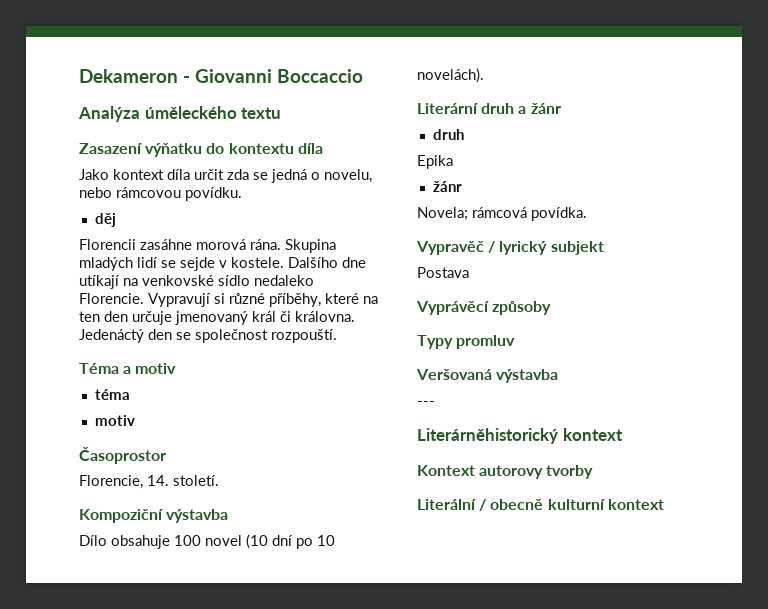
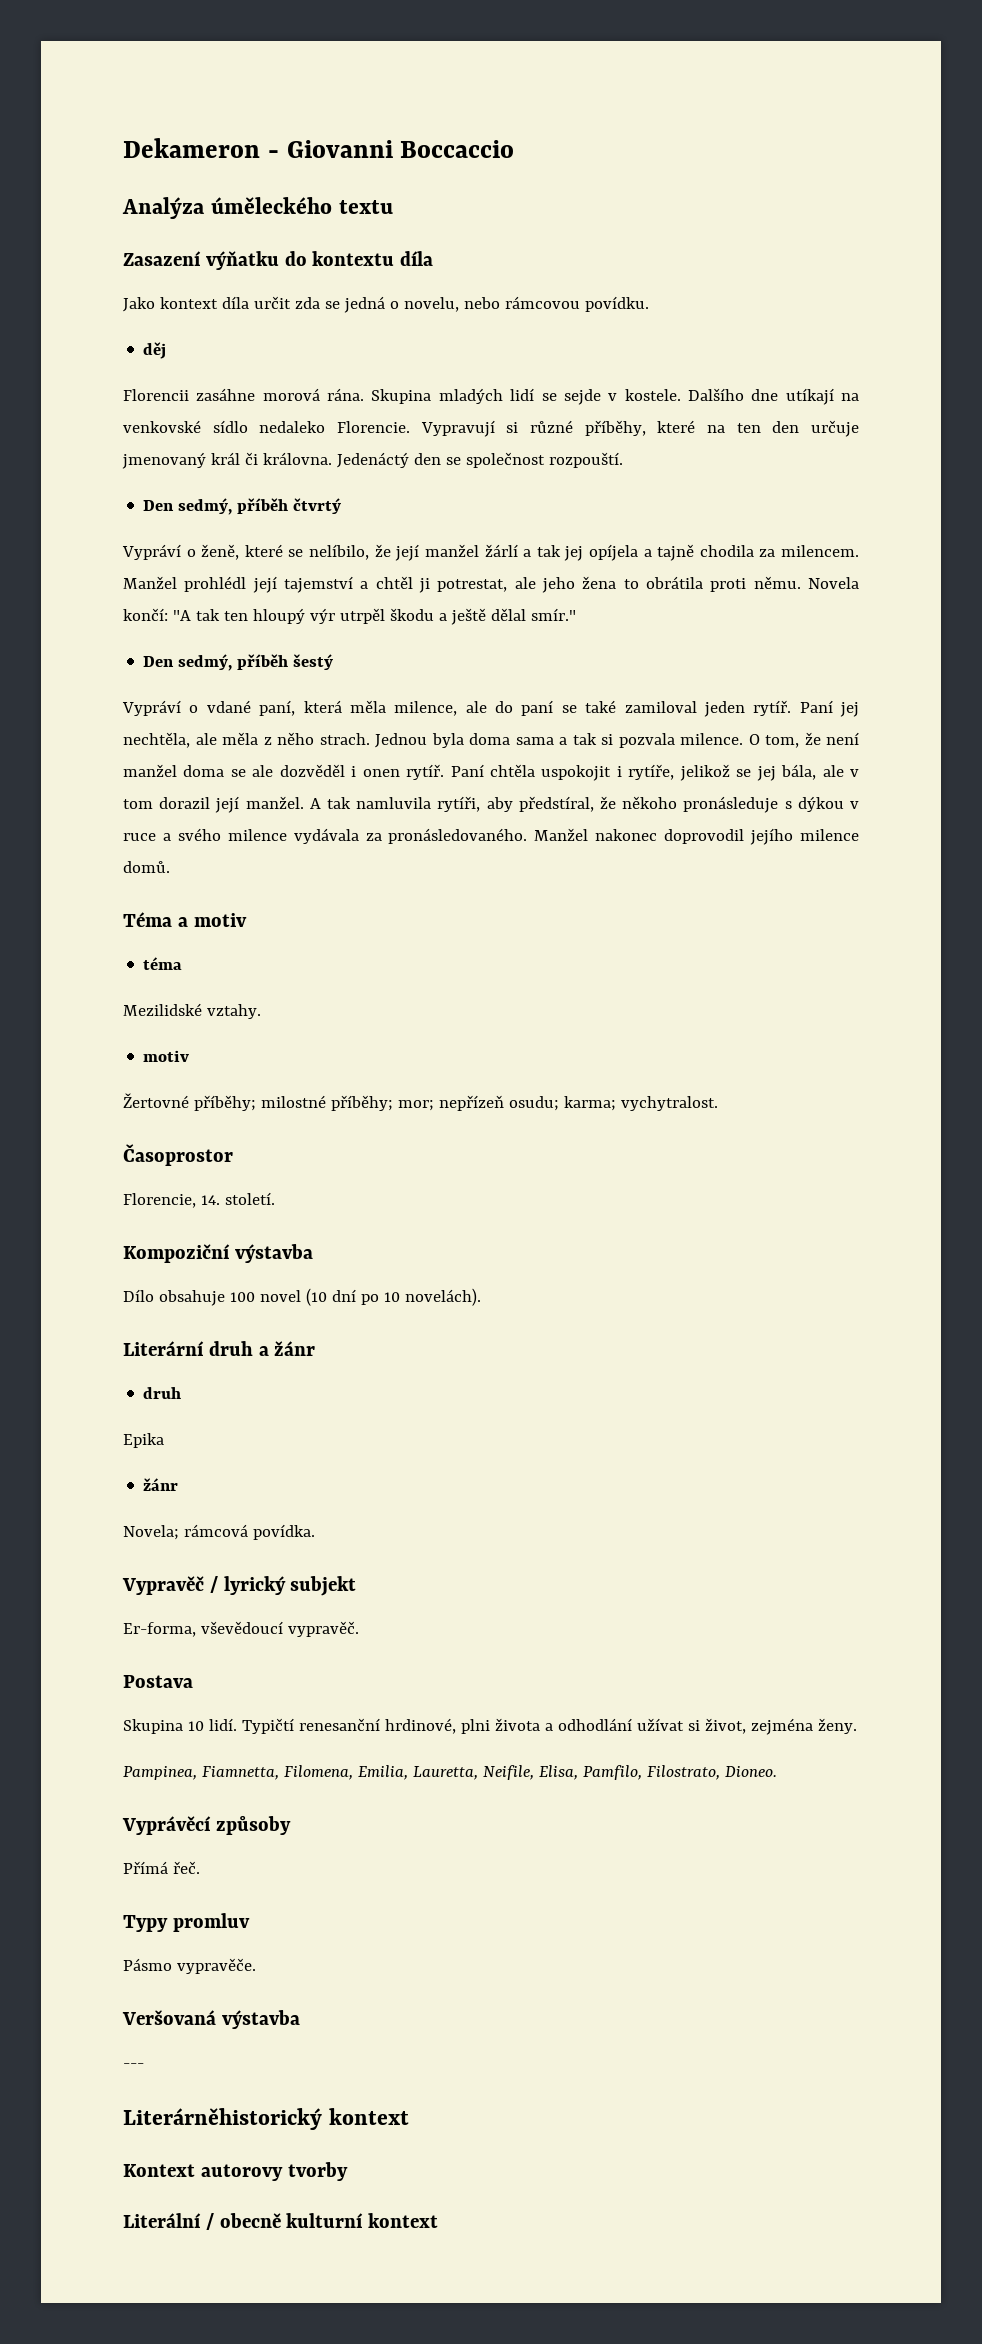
+ Den sedmý, příběh čtvrtý
+ Vypráví o ženě, které se nelíbilo, že její manžel žárlí a tak jej opíjela a tajně chodila za milencem. Manžel prohlédl její tajemství a chtěl ji potrestat, ale jeho žena to obrátila proti němu. Novela končí: "A tak ten hloupý výr utrpěl škodu a ještě dělal smír."
+ Den sedmý, příběh šestý
+ Vypráví o vdané paní, která měla milence, ale do paní se také zamiloval jeden rytíř. Paní jej nechtěla, ale měla z něho strach. Jednou byla doma sama a tak si pozvala milence. O tom, že není manžel doma se ale dozvěděl i onen rytíř. Paní chtěla uspokojit i rytíře, jelikož se jej bála, ale v tom dorazil její manžel. A tak namluvila rytíři, aby předstíral, že někoho pronásleduje s dýkou v ruce a svého milence vydávala za pronásledovaného. Manžel nakonec doprovodil jejího milence domů.
  téma
+ Mezilidské vztahy.
  motiv
+ Žertovné příběhy; milostné příběhy; mor; nepřízeň osudu; karma; vychytralost.
+ Er-forma, vševědoucí vypravěč.
  Postava
+ Skupina 10 lidí. Typičtí renesanční hrdinové, plni života a odhodlání užívat si život, zejména ženy.
+ Pampinea, Fiamnetta, Filomena, Emilia, Lauretta, Neifile, Elisa, Pamfilo, Filostrato, Dioneo.
+ Přímá řeč.
+ Pásmo vypravěče.

